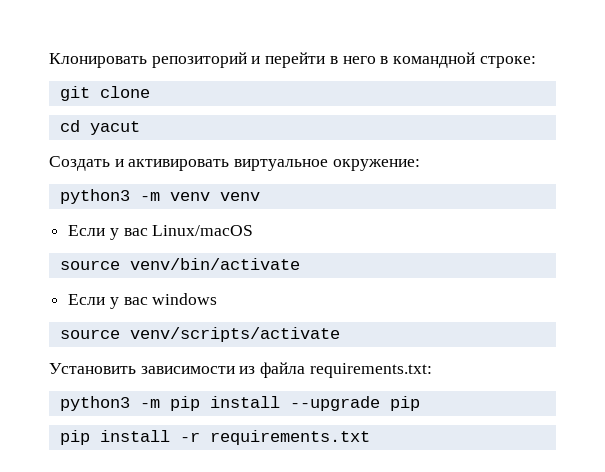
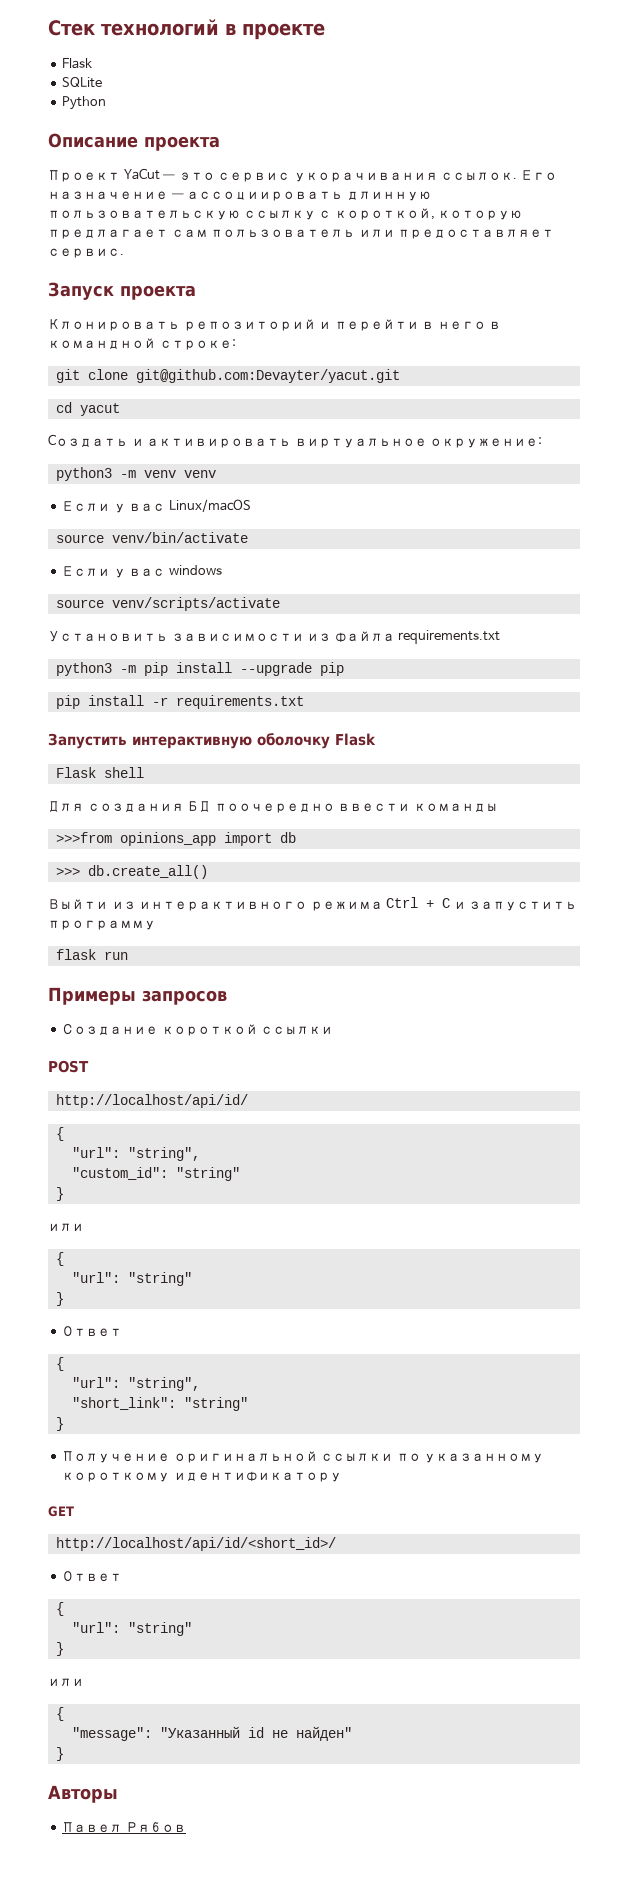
+ Стек технологий в проекте
+ Flask
+ SQLite
+ Python
+ Описание проекта
+ Проект YaCut — это сервис укорачивания ссылок. Его назначение — ассоциировать длинную пользовательскую ссылку с короткой, которую предлагает сам пользователь или предоставляет сервис.
+ Запуск проекта
- git clone
+ git clone git@github.com:Devayter/yacut.git
- Установить зависимости из файла requirements.txt:
+ Установить зависимости из файла requirements.txt
+ Запустить интерактивную оболочку Flask
+ Flask shell
+ Для создания БД поочередно ввести команды
+ >>>from opinions_app import db
+ >>> db.create_all()
+ Выйти из интерактивного режима Ctrl + C и запустить программу
+ flask run
+ Примеры запросов
+ Создание короткой ссылки
+ POST
+ http://localhost/api/id/
+ {
+ "url": "string",
+ "custom_id": "string"
+ }
+ или
+ {
+ "url": "string"
+ }
+ Ответ
+ {
+ "url": "string",
+ "short_link": "string"
+ }
+ Получение оригинальной ссылки по указанному короткому идентификатору
+ GET
+ http://localhost/api/id/<short_id>/
+ Ответ
+ {
+ "url": "string"
+ }
+ или
+ {
+ "message": "Указанный id не найден"
+ }
+ Авторы
+ Павел Рябов

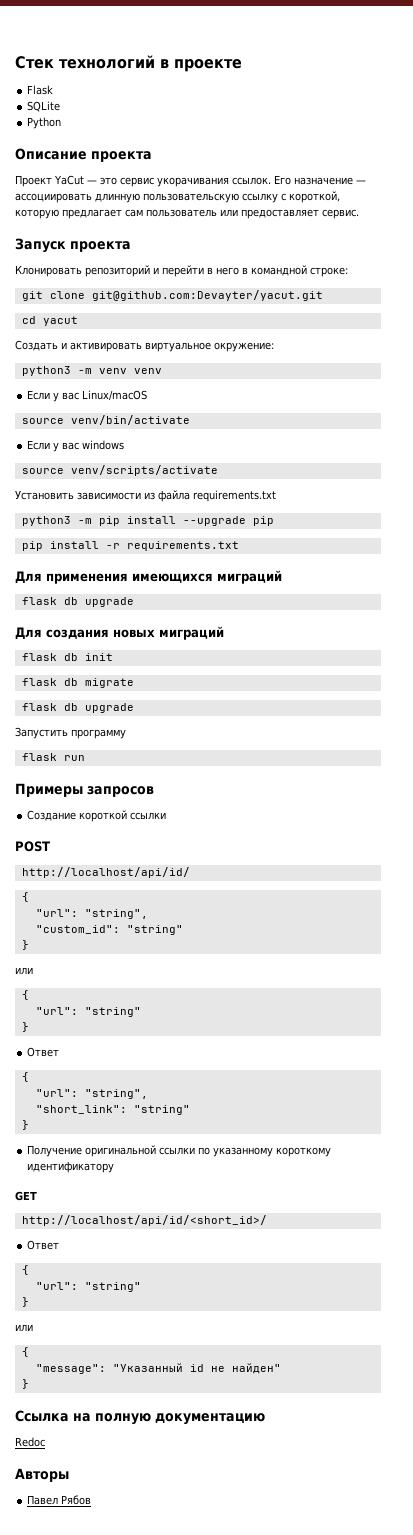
- Запустить интерактивную оболочку Flask
- Flask shell
- Для создания БД поочередно ввести команды
- >>>from opinions_app import db
- >>> db.create_all()
- Выйти из интерактивного режима Ctrl + C и запустить программу
+ Для применения имеющихся миграций
+ flask db upgrade
+ Для создания новых миграций
+ flask db init
+ flask db migrate
+ flask db upgrade
+ Запустить программу
+ Ссылка на полную документацию
+ Redoc

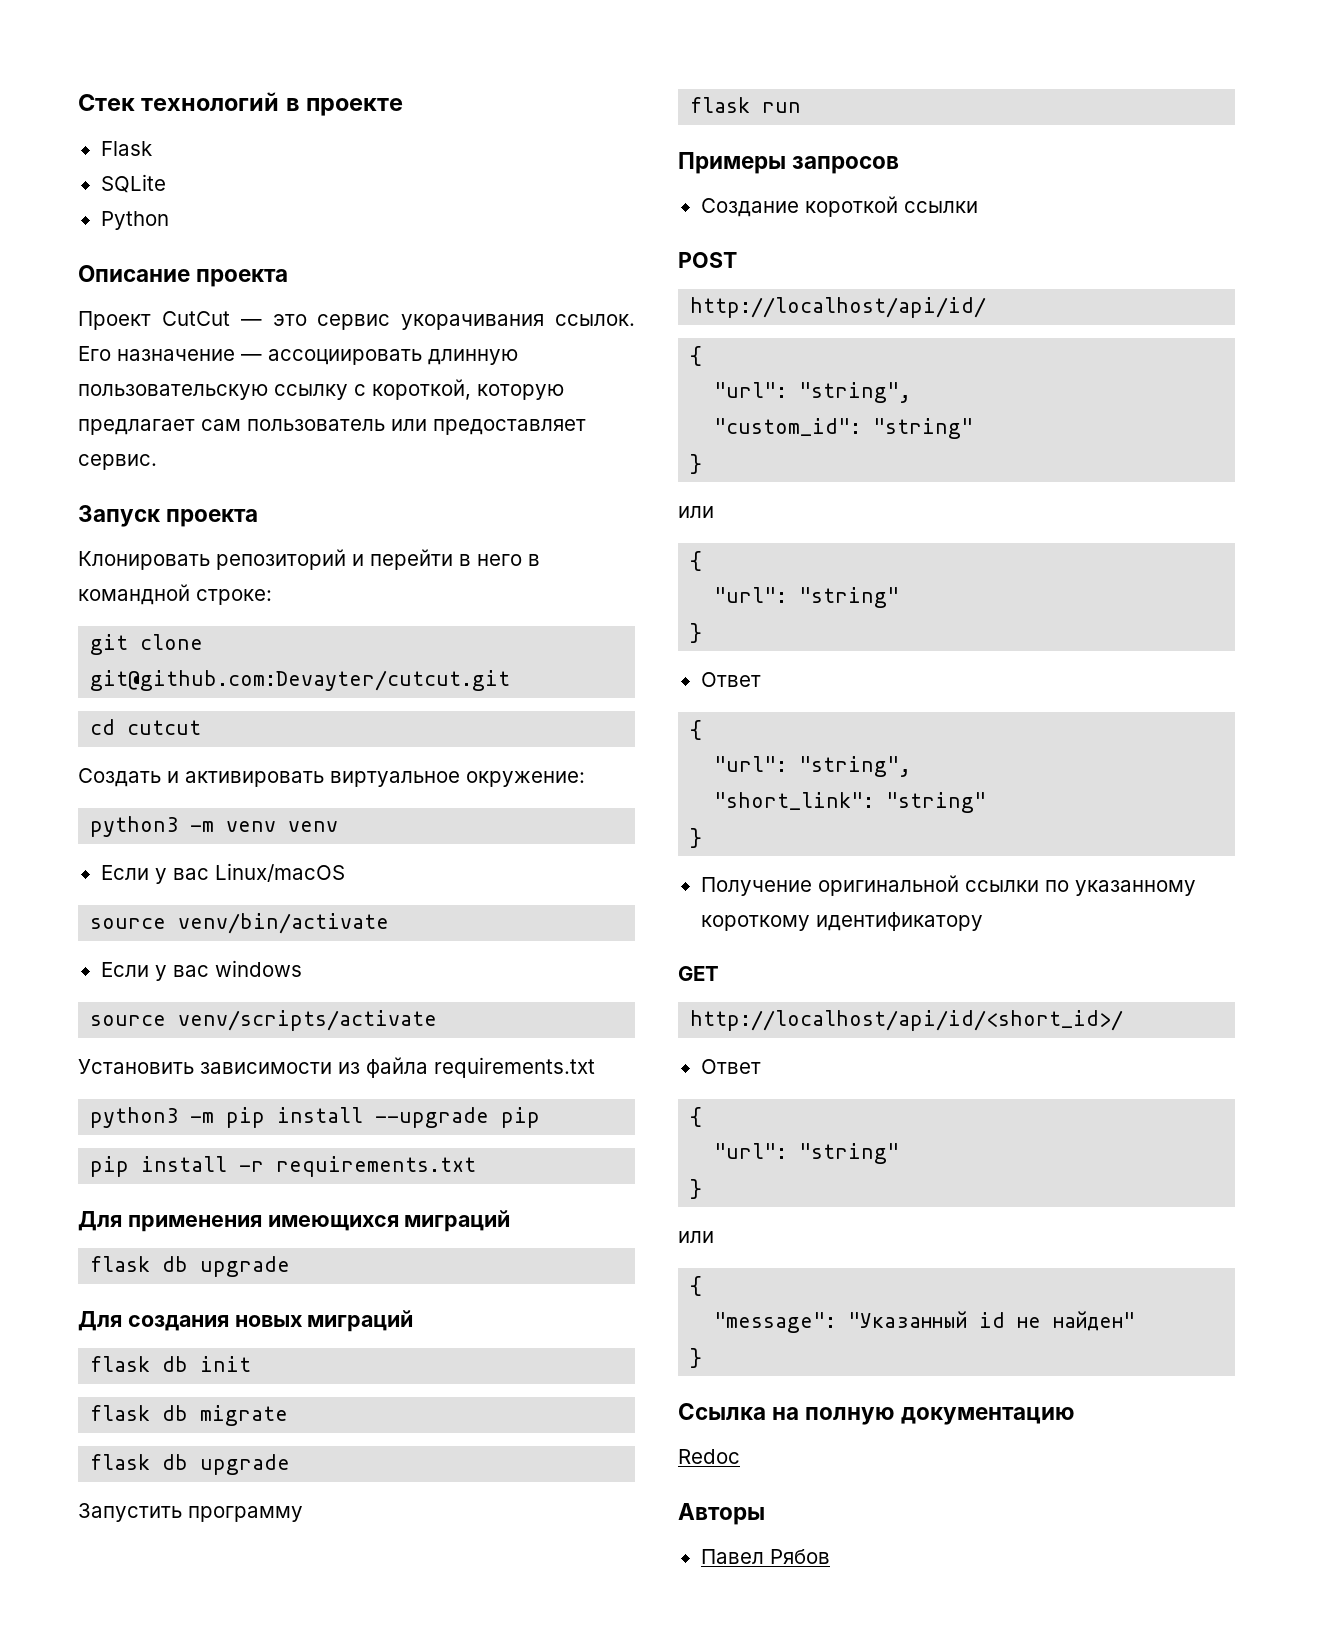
- Проект YaCut — это сервис укорачивания ссылок.
+ Проект CutCut — это сервис укорачивания ссылок.
- git clone git@github.com:Devayter/yacut.git
+ git clone git@github.com:Devayter/cutcut.git
- cd yacut
+ cd cutcut

